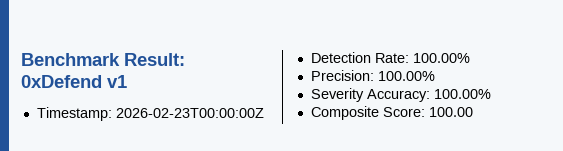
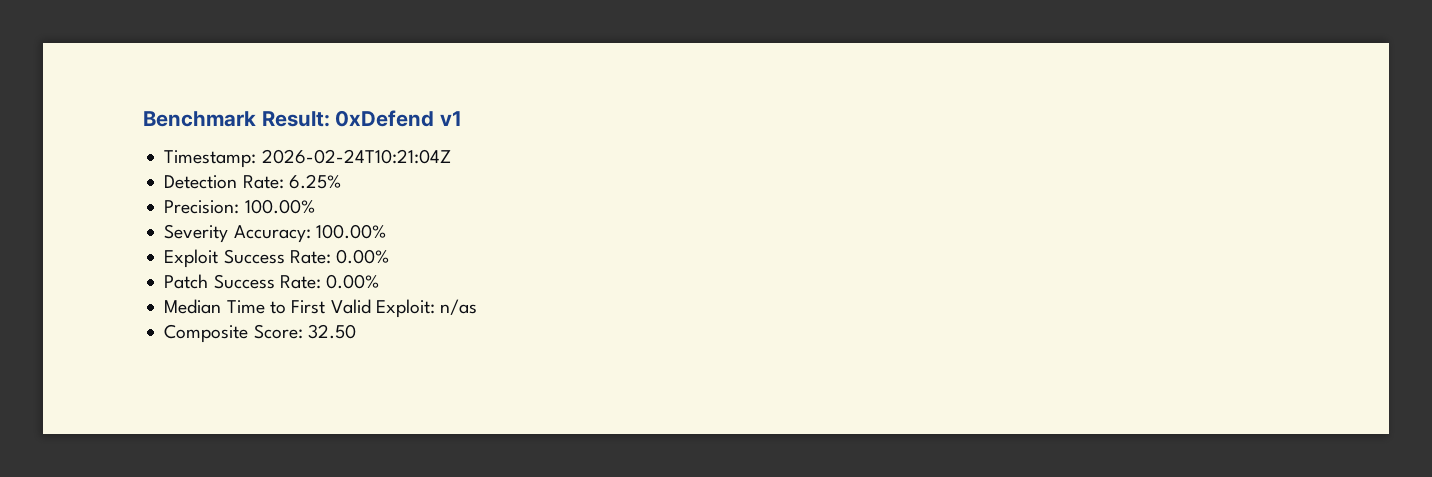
- Timestamp: 2026-02-23T00:00:00Z
+ Timestamp: 2026-02-24T10:21:04Z
- Detection Rate: 100.00%
+ Detection Rate: 6.25%
+ Exploit Success Rate: 0.00%
+ Patch Success Rate: 0.00%
+ Median Time to First Valid Exploit: n/as
- Composite Score: 100.00
+ Composite Score: 32.50

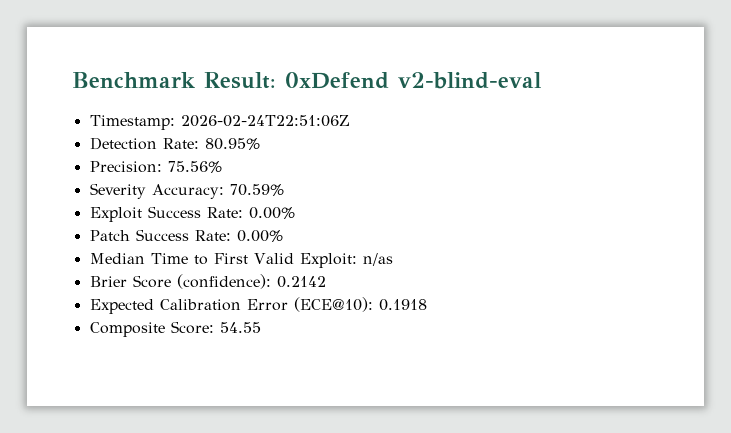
- Benchmark Result: 0xDefend v1
+ Benchmark Result: 0xDefend v2-blind-eval
- Timestamp: 2026-02-24T10:21:04Z
+ Timestamp: 2026-02-24T22:51:06Z
- Detection Rate: 6.25%
+ Detection Rate: 80.95%
- Precision: 100.00%
+ Precision: 75.56%
- Severity Accuracy: 100.00%
+ Severity Accuracy: 70.59%
+ Brier Score (confidence): 0.2142
+ Expected Calibration Error (ECE@10): 0.1918
- Composite Score: 32.50
+ Composite Score: 54.55

